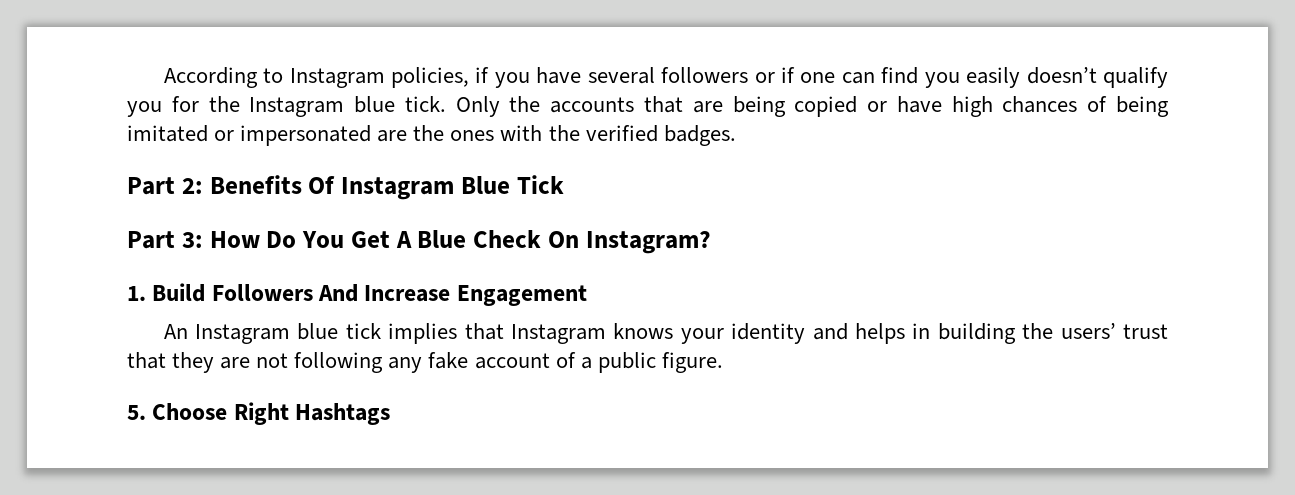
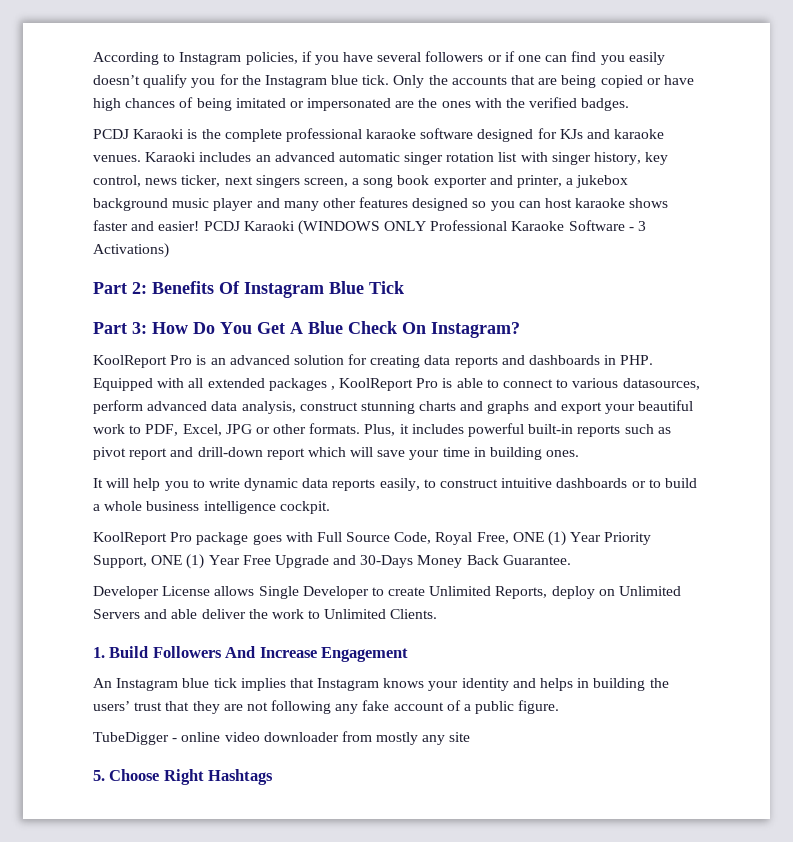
+ PCDJ Karaoki is the complete professional karaoke software designed for KJs and karaoke venues. Karaoki includes an advanced automatic singer rotation list with singer history, key control, news ticker, next singers screen, a song book exporter and printer, a jukebox background music player and many other features designed so you can host karaoke shows faster and easier! PCDJ Karaoki (WINDOWS ONLY Professional Karaoke Software - 3 Activations)
+ KoolReport Pro is an advanced solution for creating data reports and dashboards in PHP. Equipped with all extended packages , KoolReport Pro is able to connect to various datasources, perform advanced data analysis, construct stunning charts and graphs and export your beautiful work to PDF, Excel, JPG or other formats. Plus, it includes powerful built-in reports such as pivot report and drill-down report which will save your time in building ones.
+ It will help you to write dynamic data reports easily, to construct intuitive dashboards or to build a whole business intelligence cockpit.
+ KoolReport Pro package goes with Full Source Code, Royal Free, ONE (1) Year Priority Support, ONE (1) Year Free Upgrade and 30-Days Money Back Guarantee.
+ Developer License allows Single Developer to create Unlimited Reports, deploy on Unlimited Servers and able deliver the work to Unlimited Clients.
+ TubeDigger - online video downloader from mostly any site

